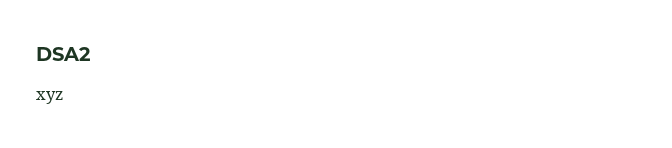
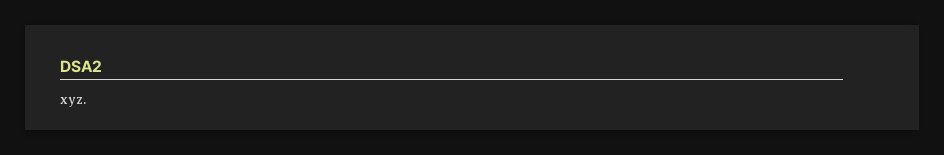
- xyz
+ xyz.

